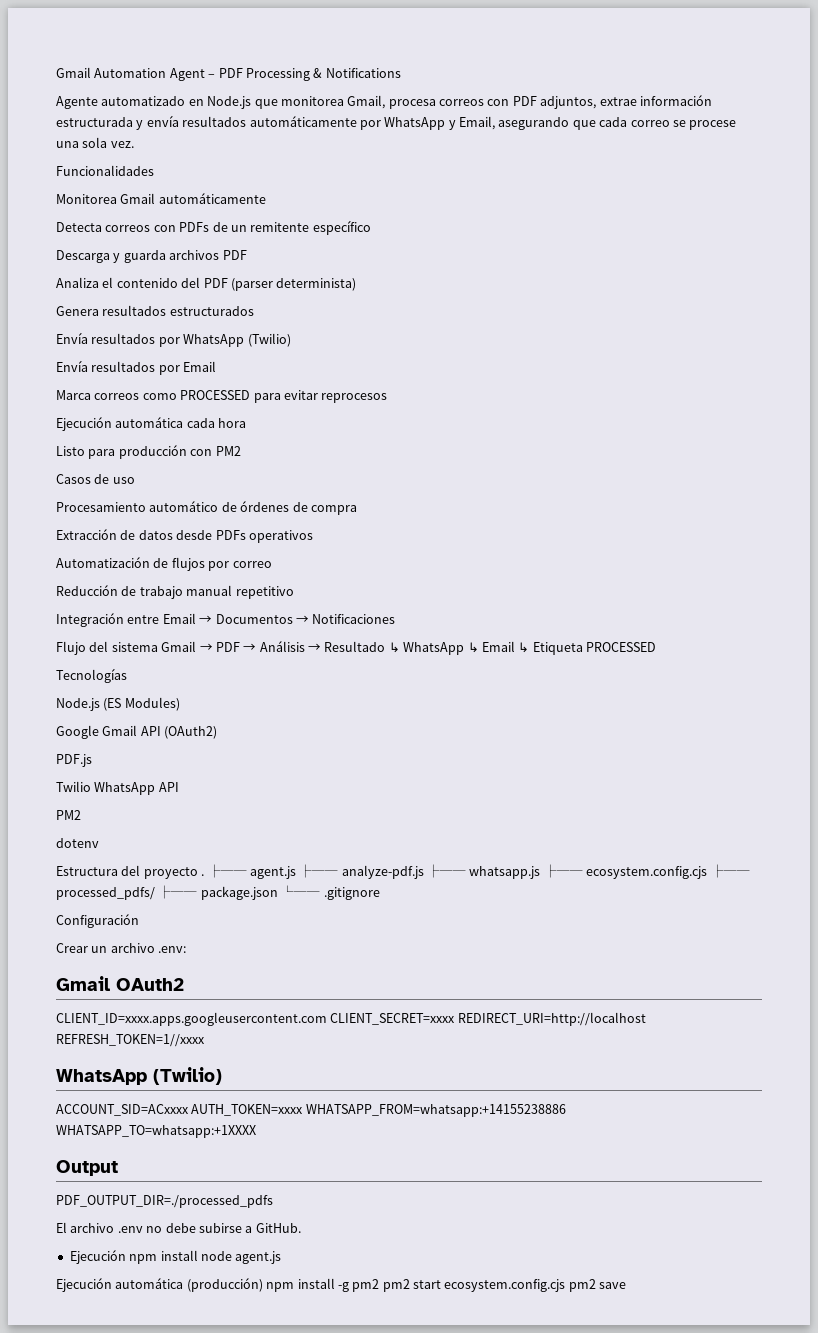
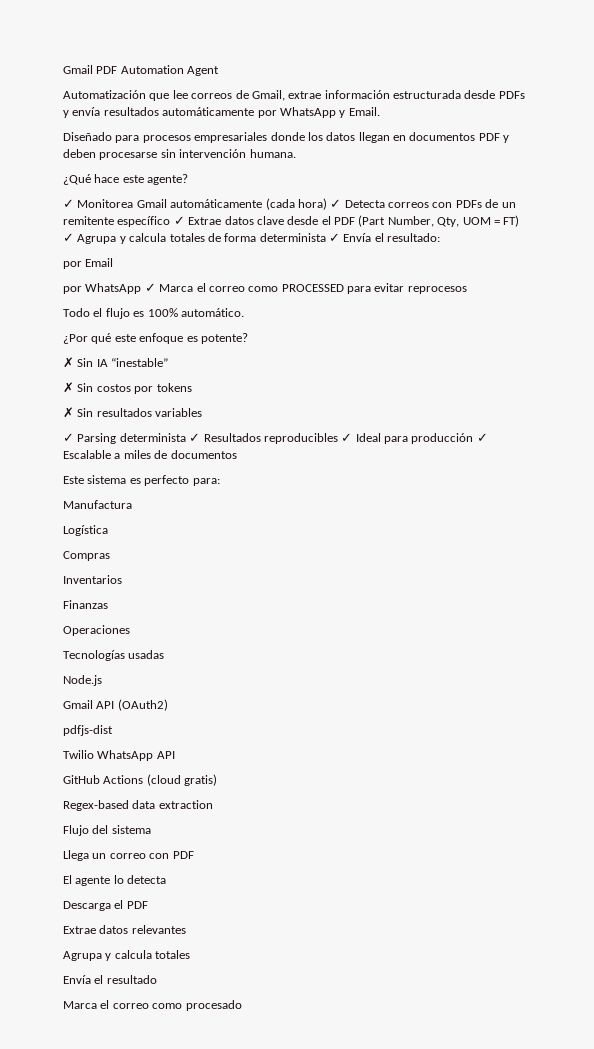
- Gmail Automation Agent – PDF Processing & Notifications
- Agente automatizado en Node.js que monitorea Gmail, procesa correos con PDF adjuntos, extrae información estructurada y envía resultados automáticamente por WhatsApp y Email, asegurando que cada correo se procese una sola vez.
- Funcionalidades
- Monitorea Gmail automáticamente
- Detecta correos con PDFs de un remitente específico
- Descarga y guarda archivos PDF
- Analiza el contenido del PDF (parser determinista)
- Genera resultados estructurados
- Envía resultados por WhatsApp (Twilio)
- Envía resultados por Email
- Marca correos como PROCESSED para evitar reprocesos
+ Gmail PDF Automation Agent
+ Automatización que lee correos de Gmail, extrae información estructurada desde PDFs y envía resultados automáticamente por WhatsApp y Email.
+ Diseñado para procesos empresariales donde los datos llegan en documentos PDF y deben procesarse sin intervención humana.
+ ¿Qué hace este agente?
+ ✓ Monitorea Gmail automáticamente (cada hora) ✓ Detecta correos con PDFs de un remitente específico ✓ Extrae datos clave desde el PDF (Part Number, Qty, UOM = FT) ✓ Agrupa y calcula totales de forma determinista ✓ Envía el resultado:
+ por Email
+ por WhatsApp ✓ Marca el correo como PROCESSED para evitar reprocesos
- Ejecución automática cada hora
- Listo para producción con PM2
- Casos de uso
- Procesamiento automático de órdenes de compra
- Extracción de datos desde PDFs operativos
- Automatización de flujos por correo
- Reducción de trabajo manual repetitivo
- Integración entre Email → Documentos → Notificaciones
- Flujo del sistema Gmail → PDF → Análisis → Resultado ↳ WhatsApp ↳ Email ↳ Etiqueta PROCESSED
+ Todo el flujo es 100% automático.
+ ¿Por qué este enfoque es potente?
+ ✗ Sin IA “inestable”
+ ✗ Sin costos por tokens
+ ✗ Sin resultados variables
+ ✓ Parsing determinista ✓ Resultados reproducibles ✓ Ideal para producción ✓ Escalable a miles de documentos
+ Este sistema es perfecto para:
+ Manufactura
+ Logística
+ Compras
+ Inventarios
+ Finanzas
+ Operaciones
- Tecnologías
- Node.js (ES Modules)
- Google Gmail API (OAuth2)
+ Tecnologías usadas
+ Node.js
+ Gmail API (OAuth2)
- PDF.js
+ pdfjs-dist
  Twilio WhatsApp API
- PM2
- dotenv
- Estructura del proyecto . ├── agent.js ├── analyze-pdf.js ├── whatsapp.js ├── ecosystem.config.cjs ├── processed_pdfs/ ├── package.json └── .gitignore
- Configuración
- Crear un archivo .env:
- Gmail OAuth2
- CLIENT_ID=xxxx.apps.googleusercontent.com CLIENT_SECRET=xxxx REDIRECT_URI=http://localhost REFRESH_TOKEN=1//xxxx
- WhatsApp (Twilio)
- ACCOUNT_SID=ACxxxx AUTH_TOKEN=xxxx WHATSAPP_FROM=whatsapp:+14155238886 WHATSAPP_TO=whatsapp:+1XXXX
- Output
- PDF_OUTPUT_DIR=./processed_pdfs
- El archivo .env no debe subirse a GitHub.
- Ejecución npm install node agent.js
- Ejecución automática (producción) npm install -g pm2 pm2 start ecosystem.config.cjs pm2 save
+ GitHub Actions (cloud gratis)
+ Regex-based data extraction
+ Flujo del sistema
+ Llega un correo con PDF
+ El agente lo detecta
+ Descarga el PDF
+ Extrae datos relevantes
+ Agrupa y calcula totales
+ Envía el resultado
+ Marca el correo como procesado

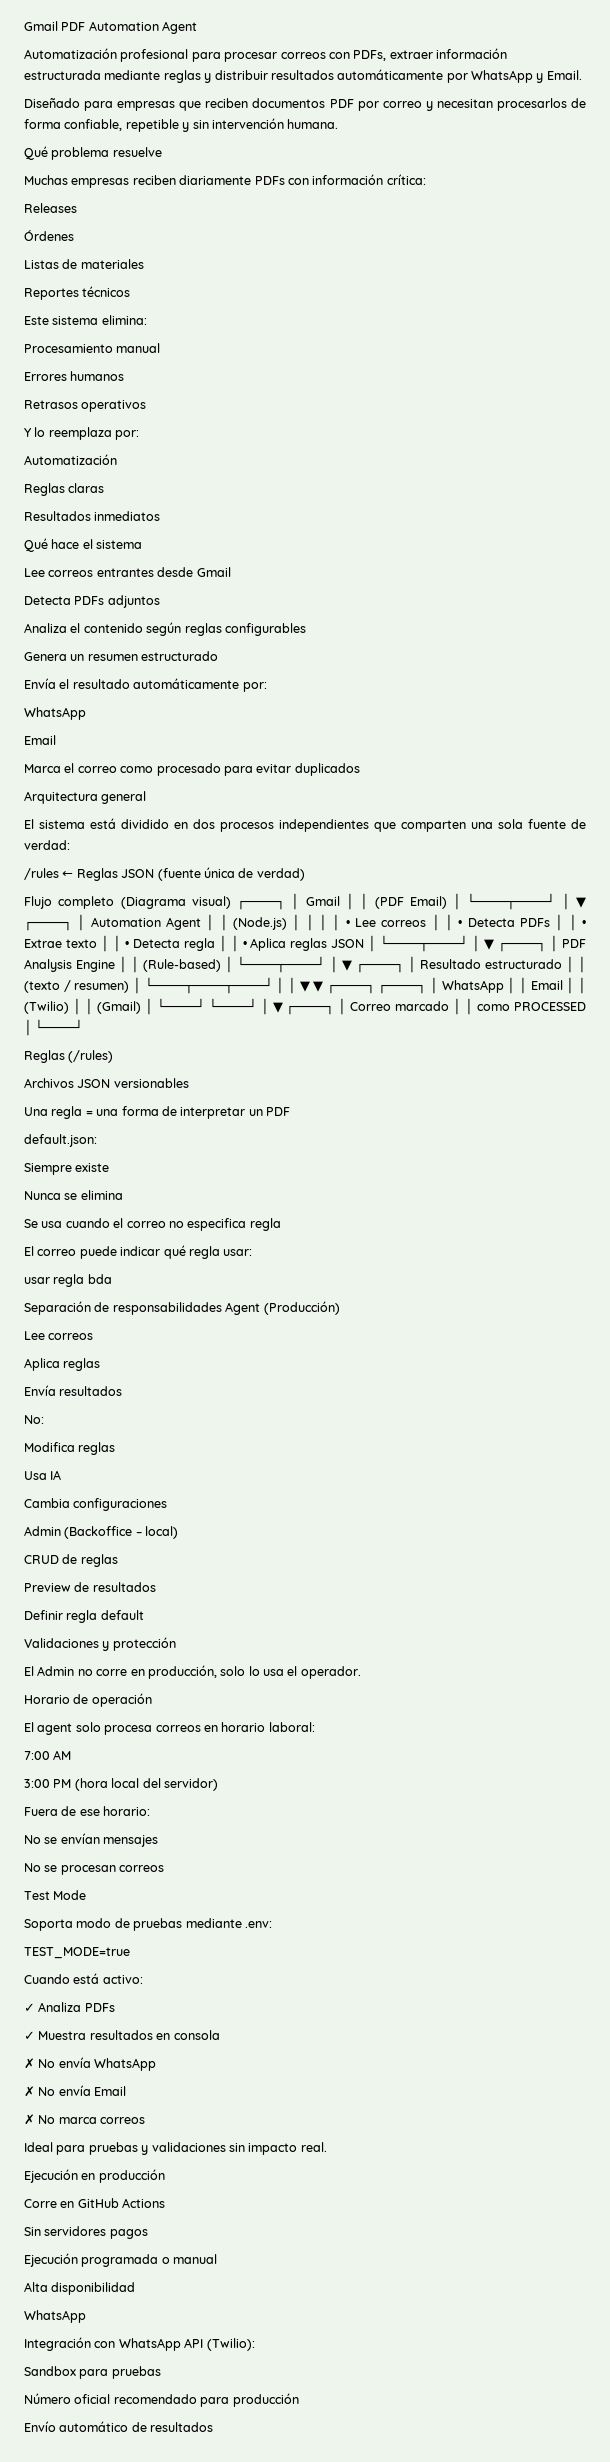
- Automatización que lee correos de Gmail, extrae información estructurada desde PDFs y envía resultados automáticamente por WhatsApp y Email.
+ Automatización profesional para procesar correos con PDFs, extraer información estructurada mediante reglas y distribuir resultados automáticamente por WhatsApp y Email.
- Diseñado para procesos empresariales donde los datos llegan en documentos PDF y deben procesarse sin intervención humana.
- ¿Qué hace este agente?
- ✓ Monitorea Gmail automáticamente (cada hora) ✓ Detecta correos con PDFs de un remitente específico ✓ Extrae datos clave desde el PDF (Part Number, Qty, UOM = FT) ✓ Agrupa y calcula totales de forma determinista ✓ Envía el resultado:
- por Email
- por WhatsApp ✓ Marca el correo como PROCESSED para evitar reprocesos
- Todo el flujo es 100% automático.
- ¿Por qué este enfoque es potente?
- ✗ Sin IA “inestable”
- ✗ Sin costos por tokens
- ✗ Sin resultados variables
- ✓ Parsing determinista ✓ Resultados reproducibles ✓ Ideal para producción ✓ Escalable a miles de documentos
- Este sistema es perfecto para:
- Manufactura
- Logística
- Compras
- Inventarios
- Finanzas
- Operaciones
- Tecnologías usadas
- Node.js
- Gmail API (OAuth2)
- pdfjs-dist
- Twilio WhatsApp API
- GitHub Actions (cloud gratis)
- Regex-based data extraction
- Flujo del sistema
- Llega un correo con PDF
- El agente lo detecta
- Descarga el PDF
- Extrae datos relevantes
- Agrupa y calcula totales
+ Diseñado para empresas que reciben documentos PDF por correo y necesitan procesarlos de forma confiable, repetible y sin intervención humana.
+ Qué problema resuelve
+ Muchas empresas reciben diariamente PDFs con información crítica:
+ Releases
+ Órdenes
+ Listas de materiales
+ Reportes técnicos
+ Este sistema elimina:
+ Procesamiento manual
+ Errores humanos
+ Retrasos operativos
+ Y lo reemplaza por:
+ Automatización
+ Reglas claras
+ Resultados inmediatos
+ Qué hace el sistema
+ Lee correos entrantes desde Gmail
+ Detecta PDFs adjuntos
+ Analiza el contenido según reglas configurables
+ Genera un resumen estructurado
- Envía el resultado
+ Envía el resultado automáticamente por:
+ WhatsApp
+ Email
- Marca el correo como procesado
+ Marca el correo como procesado para evitar duplicados
+ Arquitectura general
+ El sistema está dividido en dos procesos independientes que comparten una sola fuente de verdad:
+ /rules ← Reglas JSON (fuente única de verdad)
+ Flujo completo (Diagrama visual) ┌────┐ │ Gmail │ │ (PDF Email) │ └────┬────┘ │ ▼ ┌────┐ │ Automation Agent │ │ (Node.js) │ │ │ │ • Lee correos │ │ • Detecta PDFs │ │ • Extrae texto │ │ • Detecta regla │ │ • Aplica reglas JSON │ └────┬────┘ │ ▼ ┌────┐ │ PDF Analysis Engine │ │ (Rule-based) │ └────┬────┘ │ ▼ ┌────┐ │ Resultado estructurado │ │ (texto / resumen) │ └────┬────┬────┘ │ │ ▼ ▼ ┌────┐ ┌────┐ │ WhatsApp │ │ Email │ │ (Twilio) │ │ (Gmail) │ └────┘ └────┘ │ ▼ ┌────┐ │ Correo marcado │ │ como PROCESSED │ └────┘
+ Reglas (/rules)
+ Archivos JSON versionables
+ Una regla = una forma de interpretar un PDF
+ default.json:
+ Siempre existe
+ Nunca se elimina
+ Se usa cuando el correo no especifica regla
+ El correo puede indicar qué regla usar:
+ usar regla bda
+ Separación de responsabilidades Agent (Producción)
+ Lee correos
+ Aplica reglas
+ Envía resultados
+ No:
+ Modifica reglas
+ Usa IA
+ Cambia configuraciones
+ Admin (Backoffice – local)
+ CRUD de reglas
+ Preview de resultados
+ Definir regla default
+ Validaciones y protección
+ El Admin no corre en producción, solo lo usa el operador.
+ Horario de operación
+ El agent solo procesa correos en horario laboral:
+ 7:00 AM
+ 3:00 PM (hora local del servidor)
+ Fuera de ese horario:
+ No se envían mensajes
+ No se procesan correos
+ Test Mode
+ Soporta modo de pruebas mediante .env:
+ TEST_MODE=true
+ Cuando está activo:
+ ✓ Analiza PDFs
+ ✓ Muestra resultados en consola
+ ✗ No envía WhatsApp
+ ✗ No envía Email
+ ✗ No marca correos
+ Ideal para pruebas y validaciones sin impacto real.
+ Ejecución en producción
+ Corre en GitHub Actions
+ Sin servidores pagos
+ Ejecución programada o manual
+ Alta disponibilidad
+ WhatsApp
+ Integración con WhatsApp API (Twilio):
+ Sandbox para pruebas
+ Número oficial recomendado para producción
+ Envío automático de resultados

